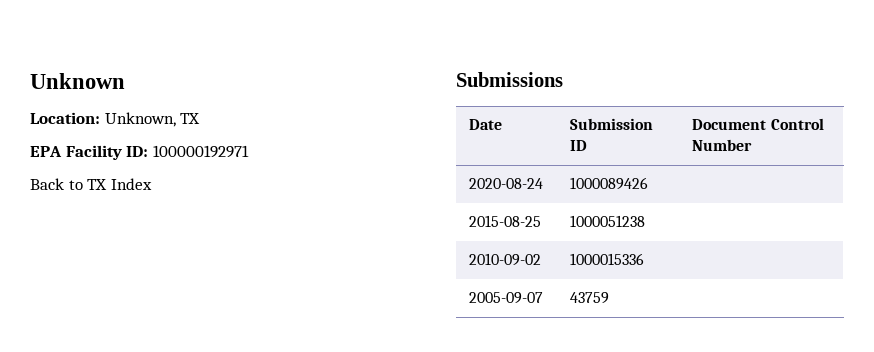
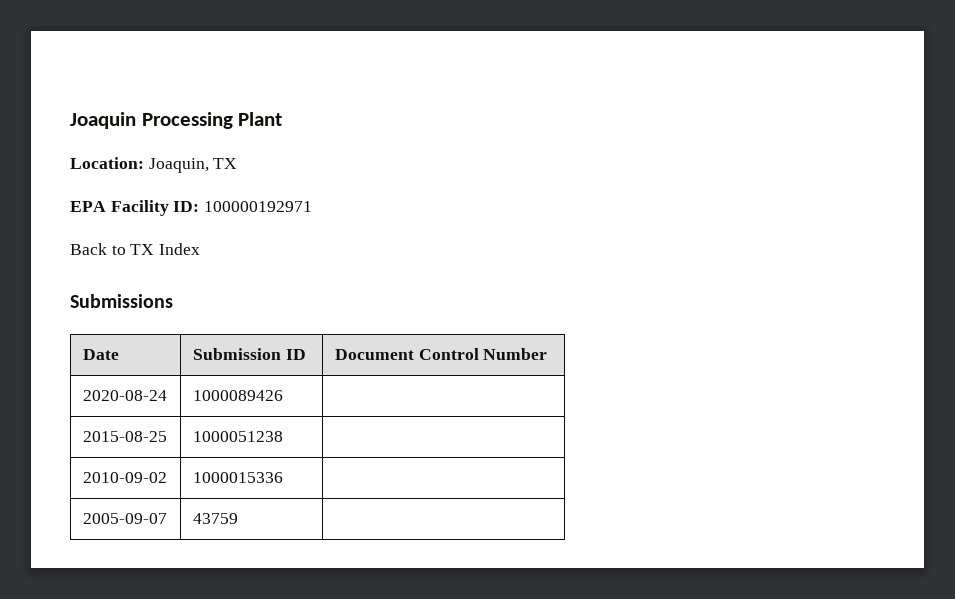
- Unknown
+ Joaquin Processing Plant
- Location: Unknown, TX
+ Location: Joaquin, TX

